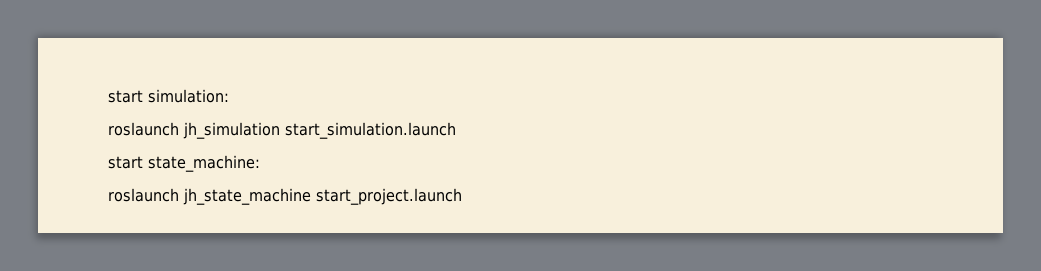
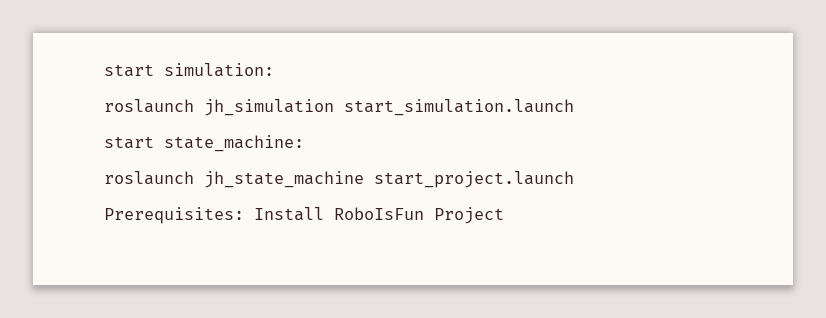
+ Prerequisites: Install RoboIsFun Project

